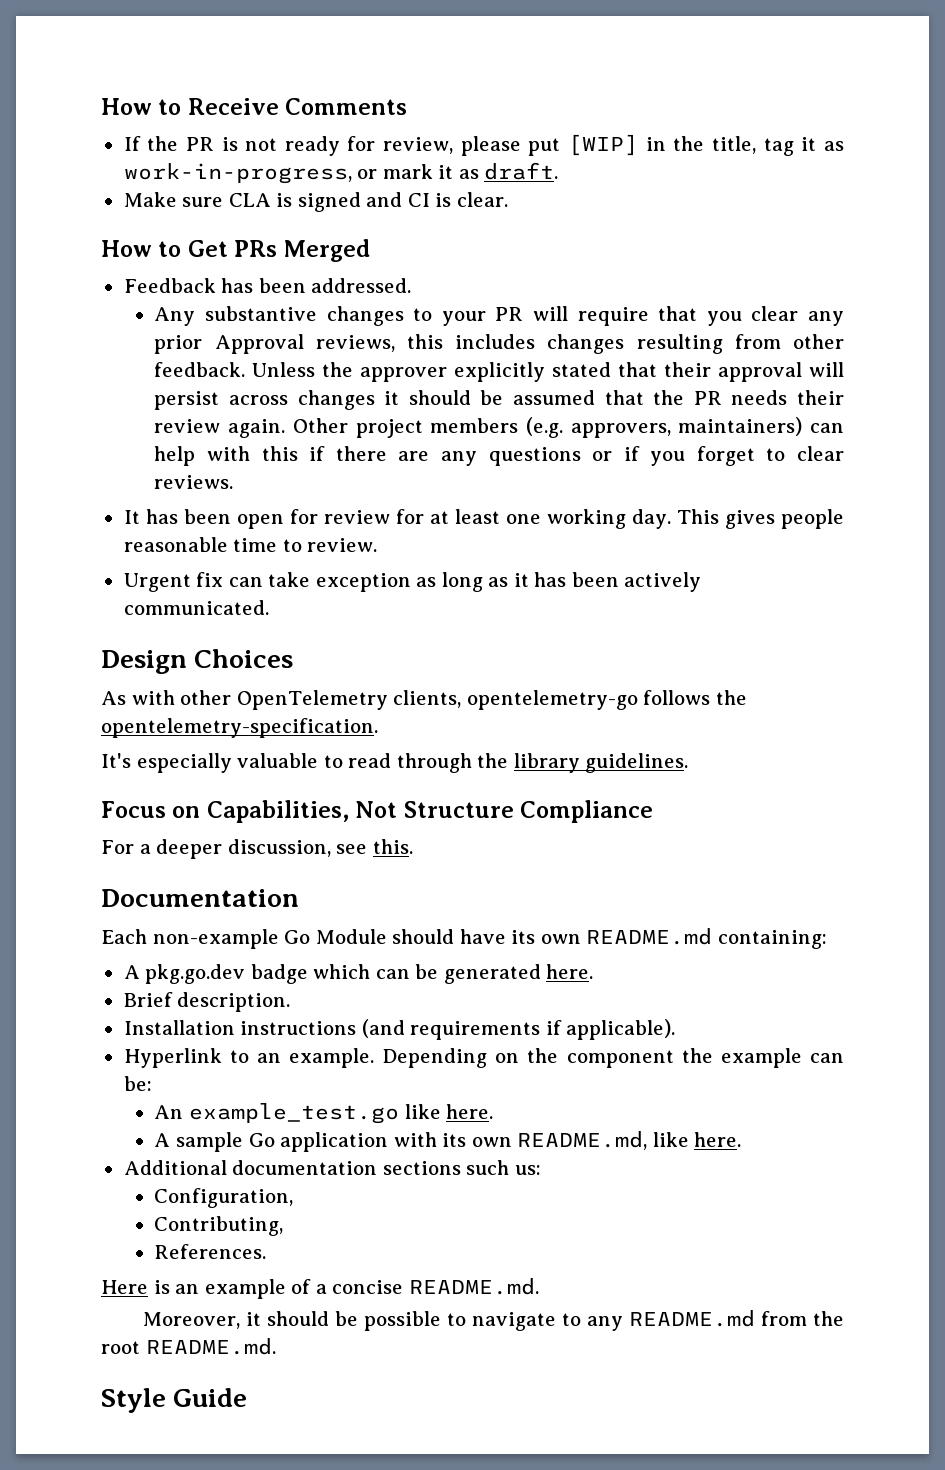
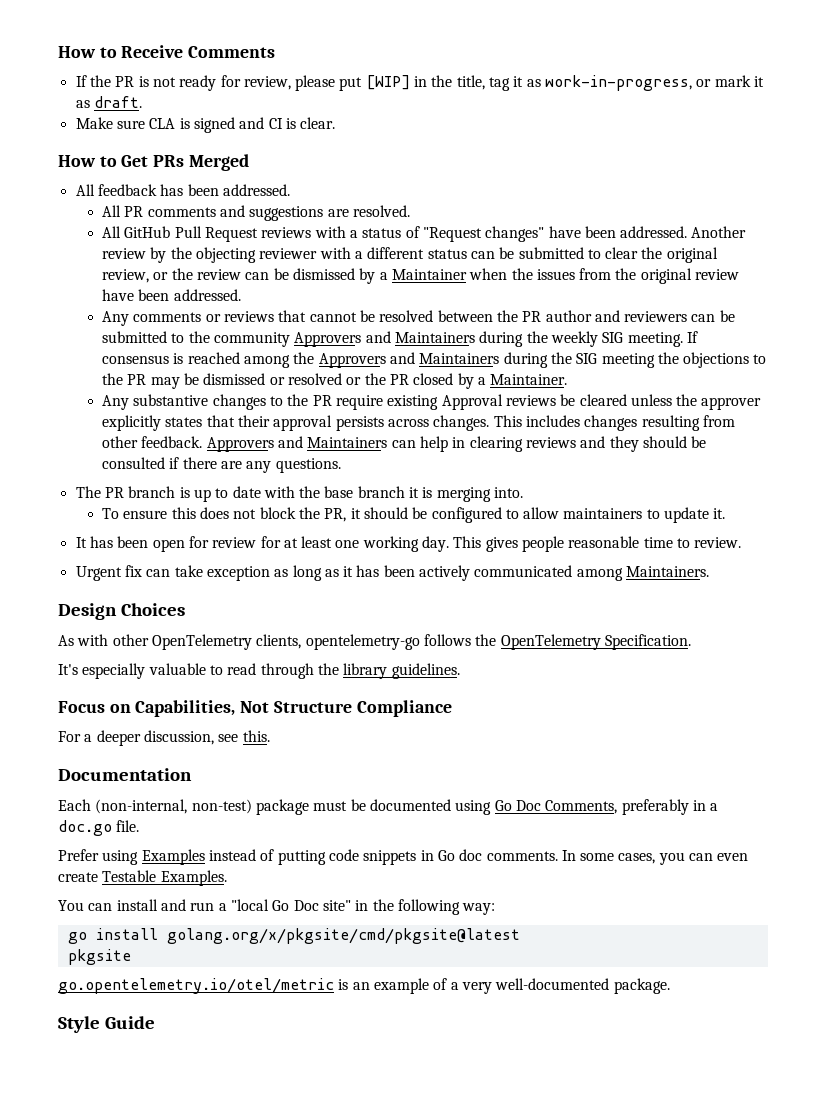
- Feedback has been addressed.
+ All feedback has been addressed.
- Any substantive changes to your PR will require that you clear any prior Approval reviews, this includes changes resulting from other feedback.
+ All PR comments and suggestions are resolved.
+ All GitHub Pull Request reviews with a status of "Request changes" have been addressed. Another review by the objecting reviewer with a different status can be submitted to clear the original review, or the review can be dismissed by a Maintainer when the issues from the original review have been addressed.
+ Any comments or reviews that cannot be resolved between the PR author and reviewers can be submitted to the community Approvers and Maintainers during the weekly SIG meeting. If consensus is reached among the Approvers and Maintainers during the SIG meeting the objections to the PR may be dismissed or resolved or the PR closed by a Maintainer.
+ Any substantive changes to the PR require existing Approval reviews be cleared unless the approver explicitly states that their approval persists across changes. This includes changes resulting from other feedback.
- Unless the approver explicitly stated that their approval will persist across changes it should be assumed that the PR needs their review again. Other project members (e.g. approvers, maintainers) can help with this if there are any questions or if you forget to clear reviews.
+ Approvers and Maintainers can help in clearing reviews and they should be consulted if there are any questions.
+ The PR branch is up to date with the base branch it is merging into.
+ To ensure this does not block the PR, it should be configured to allow maintainers to update it.
- Urgent fix can take exception as long as it has been actively communicated.
+ Urgent fix can take exception as long as it has been actively communicated among Maintainers.
- As with other OpenTelemetry clients, opentelemetry-go follows the opentelemetry-specification.
+ As with other OpenTelemetry clients, opentelemetry-go follows the OpenTelemetry Specification.
- Each non-example Go Module should have its own README.md containing:
- A pkg.go.dev badge which can be generated here.
- Brief description.
- Installation instructions (and requirements if applicable).
- Hyperlink to an example. Depending on the component the example can be:
- An example_test.go like here.
- A sample Go application with its own README.md, like here.
- Additional documentation sections such us:
- Configuration,
- Contributing,
- References.
- Here is an example of a concise README.md.
- Moreover, it should be possible to navigate to any README.md from the root README.md.
+ Each (non-internal, non-test) package must be documented using Go Doc Comments, preferably in a doc.go file.
+ Prefer using Examples instead of putting code snippets in Go doc comments. In some cases, you can even create Testable Examples.
+ You can install and run a "local Go Doc site" in the following way:
+ go install golang.org/x/pkgsite/cmd/pkgsite@latest
+ pkgsite
+ go.opentelemetry.io/otel/metric is an example of a very well-documented package.

